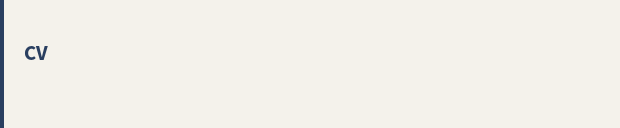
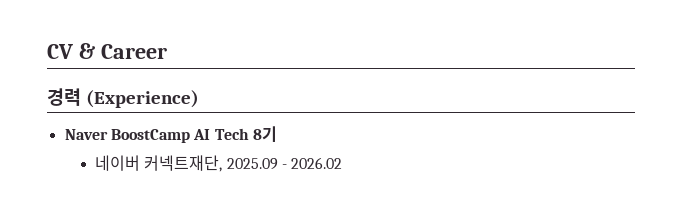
- CV
+ CV & Career
+ 경력 (Experience)
+ Naver BoostCamp AI Tech 8기
+ 네이버 커넥트재단, 2025.09 - 2026.02

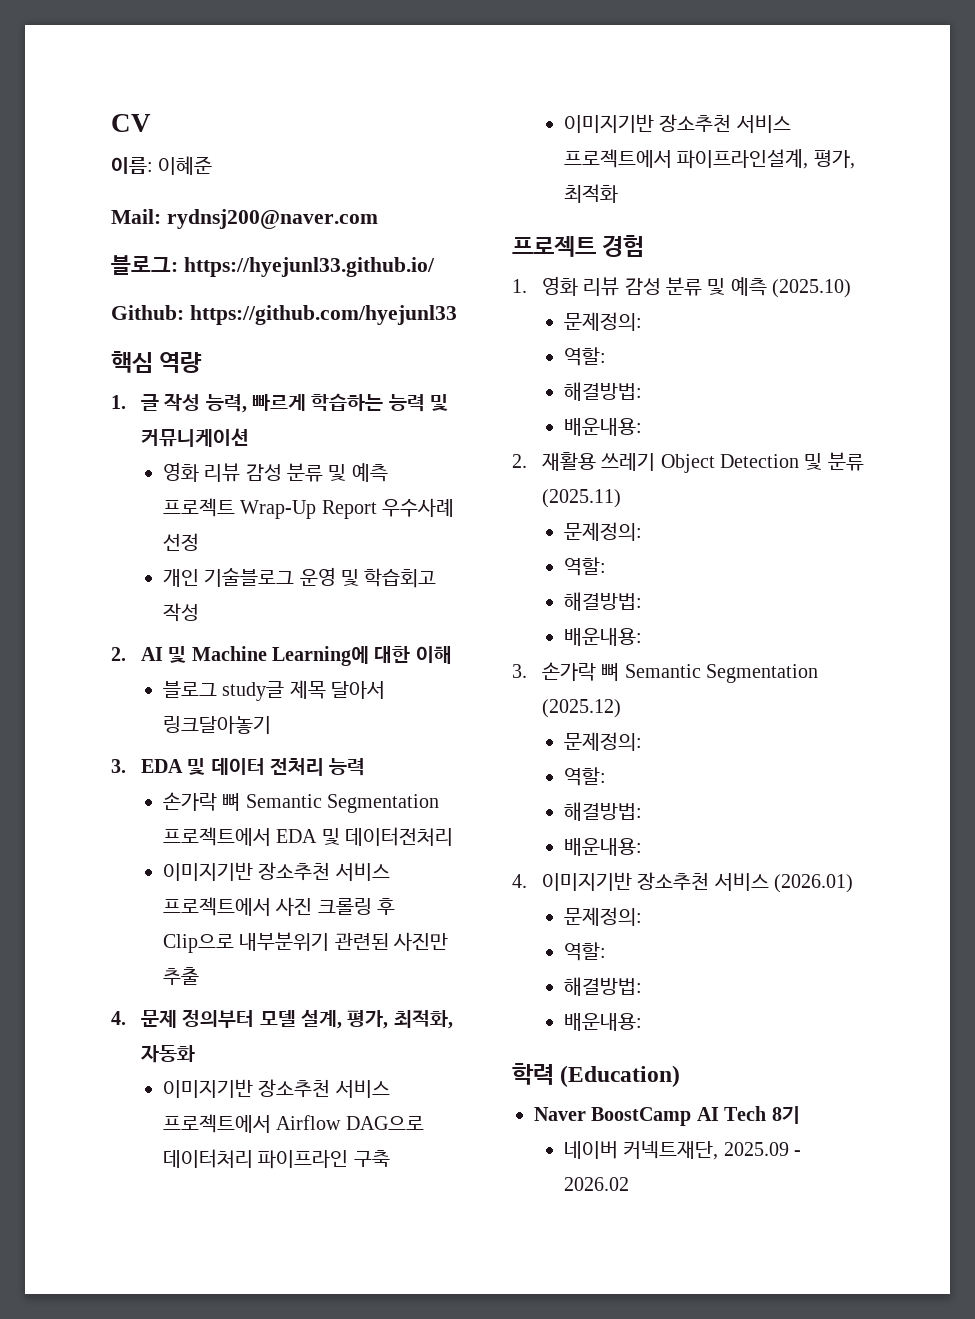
- CV & Career
- 경력 (Experience)
+ CV
+ 이름: 이혜준
+ Mail: rydnsj200@naver.com
+ 블로그: https://hyejunl33.github.io/
+ Github: https://github.com/hyejunl33
+ 핵심 역량
+ 1. 글 작성 능력, 빠르게 학습하는 능력 및 커뮤니케이션
+ 영화 리뷰 감성 분류 및 예측 프로젝트 Wrap-Up Report 우수사례 선정
+ 개인 기술블로그 운영 및 학습회고 작성
+ 2. AI 및 Machine Learning에 대한 이해
+ 블로그 study글 제목 달아서 링크달아놓기
+ 3. EDA 및 데이터 전처리 능력
+ 손가락 뼈 Semantic Segmentation 프로젝트에서 EDA 및 데이터전처리
+ 이미지기반 장소추천 서비스 프로젝트에서 사진 크롤링 후 Clip으로 내부분위기 관련된 사진만 추출
+ 4. 문제 정의부터 모델 설계, 평가, 최적화, 자동화
+ 이미지기반 장소추천 서비스 프로젝트에서 Airflow DAG으로 데이터처리 파이프라인 구축
+ 이미지기반 장소추천 서비스 프로젝트에서 파이프라인설계, 평가, 최적화
+ 프로젝트 경험
+ 1. 영화 리뷰 감성 분류 및 예측 (2025.10)
+ 문제정의:
+ 역할:
+ 해결방법:
+ 배운내용:
+ 2. 재활용 쓰레기 Object Detection 및 분류 (2025.11)
+ 문제정의:
+ 역할:
+ 해결방법:
+ 배운내용:
+ 3. 손가락 뼈 Semantic Segmentation (2025.12)
+ 문제정의:
+ 역할:
+ 해결방법:
+ 배운내용:
+ 4. 이미지기반 장소추천 서비스 (2026.01)
+ 문제정의:
+ 역할:
+ 해결방법:
+ 배운내용:
+ 학력 (Education)

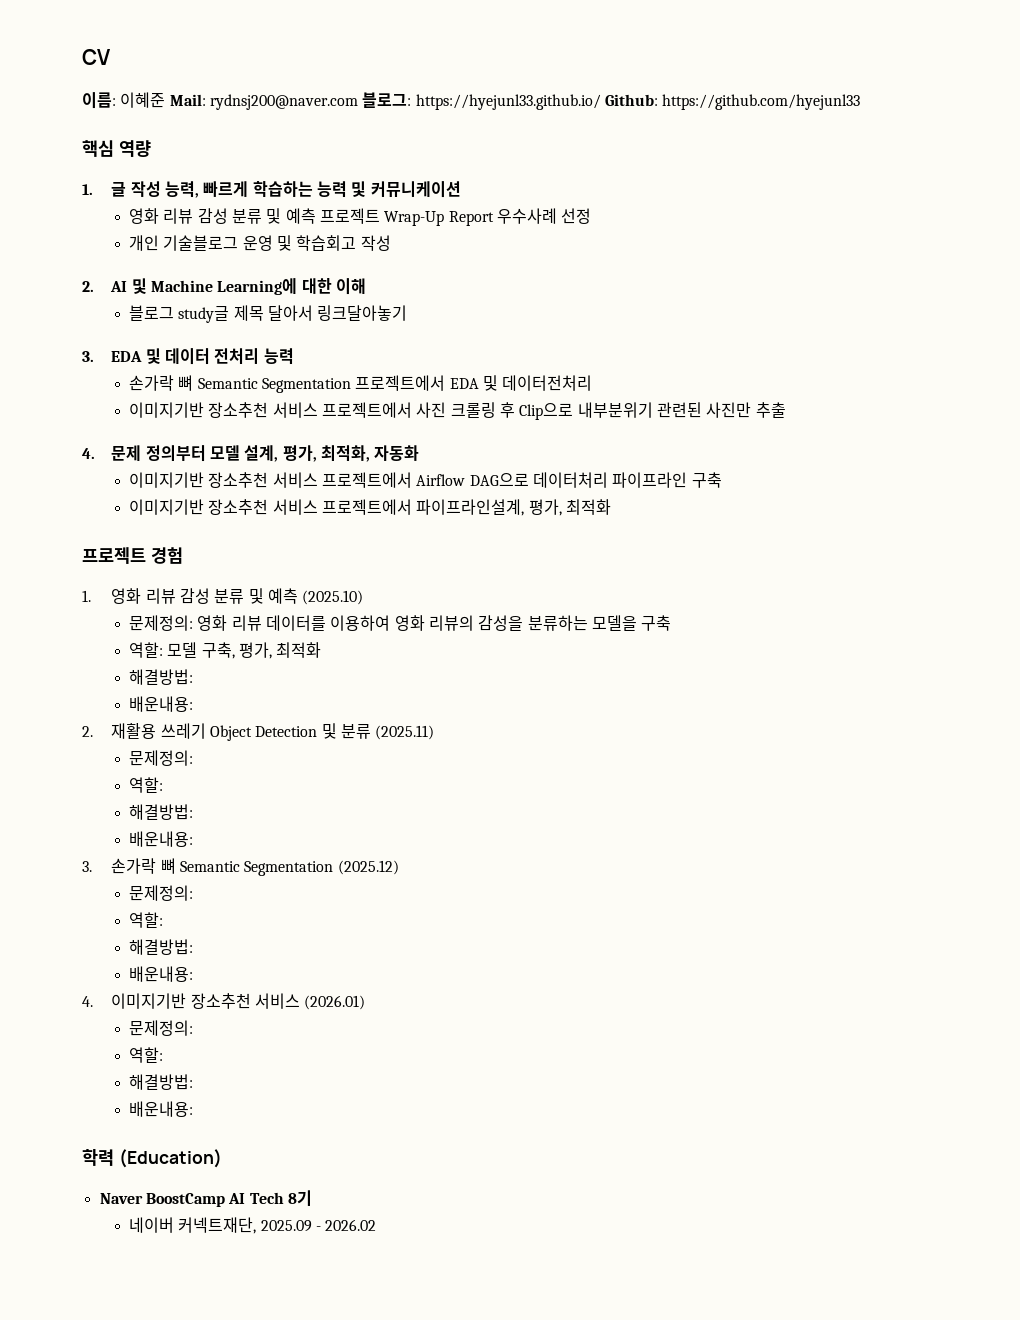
- 이름: 이혜준
- Mail: rydnsj200@naver.com
- 블로그: https://hyejunl33.github.io/
- Github: https://github.com/hyejunl33
+ 이름: 이혜준 Mail: rydnsj200@naver.com 블로그: https://hyejunl33.github.io/ Github: https://github.com/hyejunl33
  1. 영화 리뷰 감성 분류 및 예측 (2025.10)
- 문제정의:
- 역할:
+ 문제정의: 영화 리뷰 데이터를 이용하여 영화 리뷰의 감성을 분류하는 모델을 구축
+ 역할: 모델 구축, 평가, 최적화

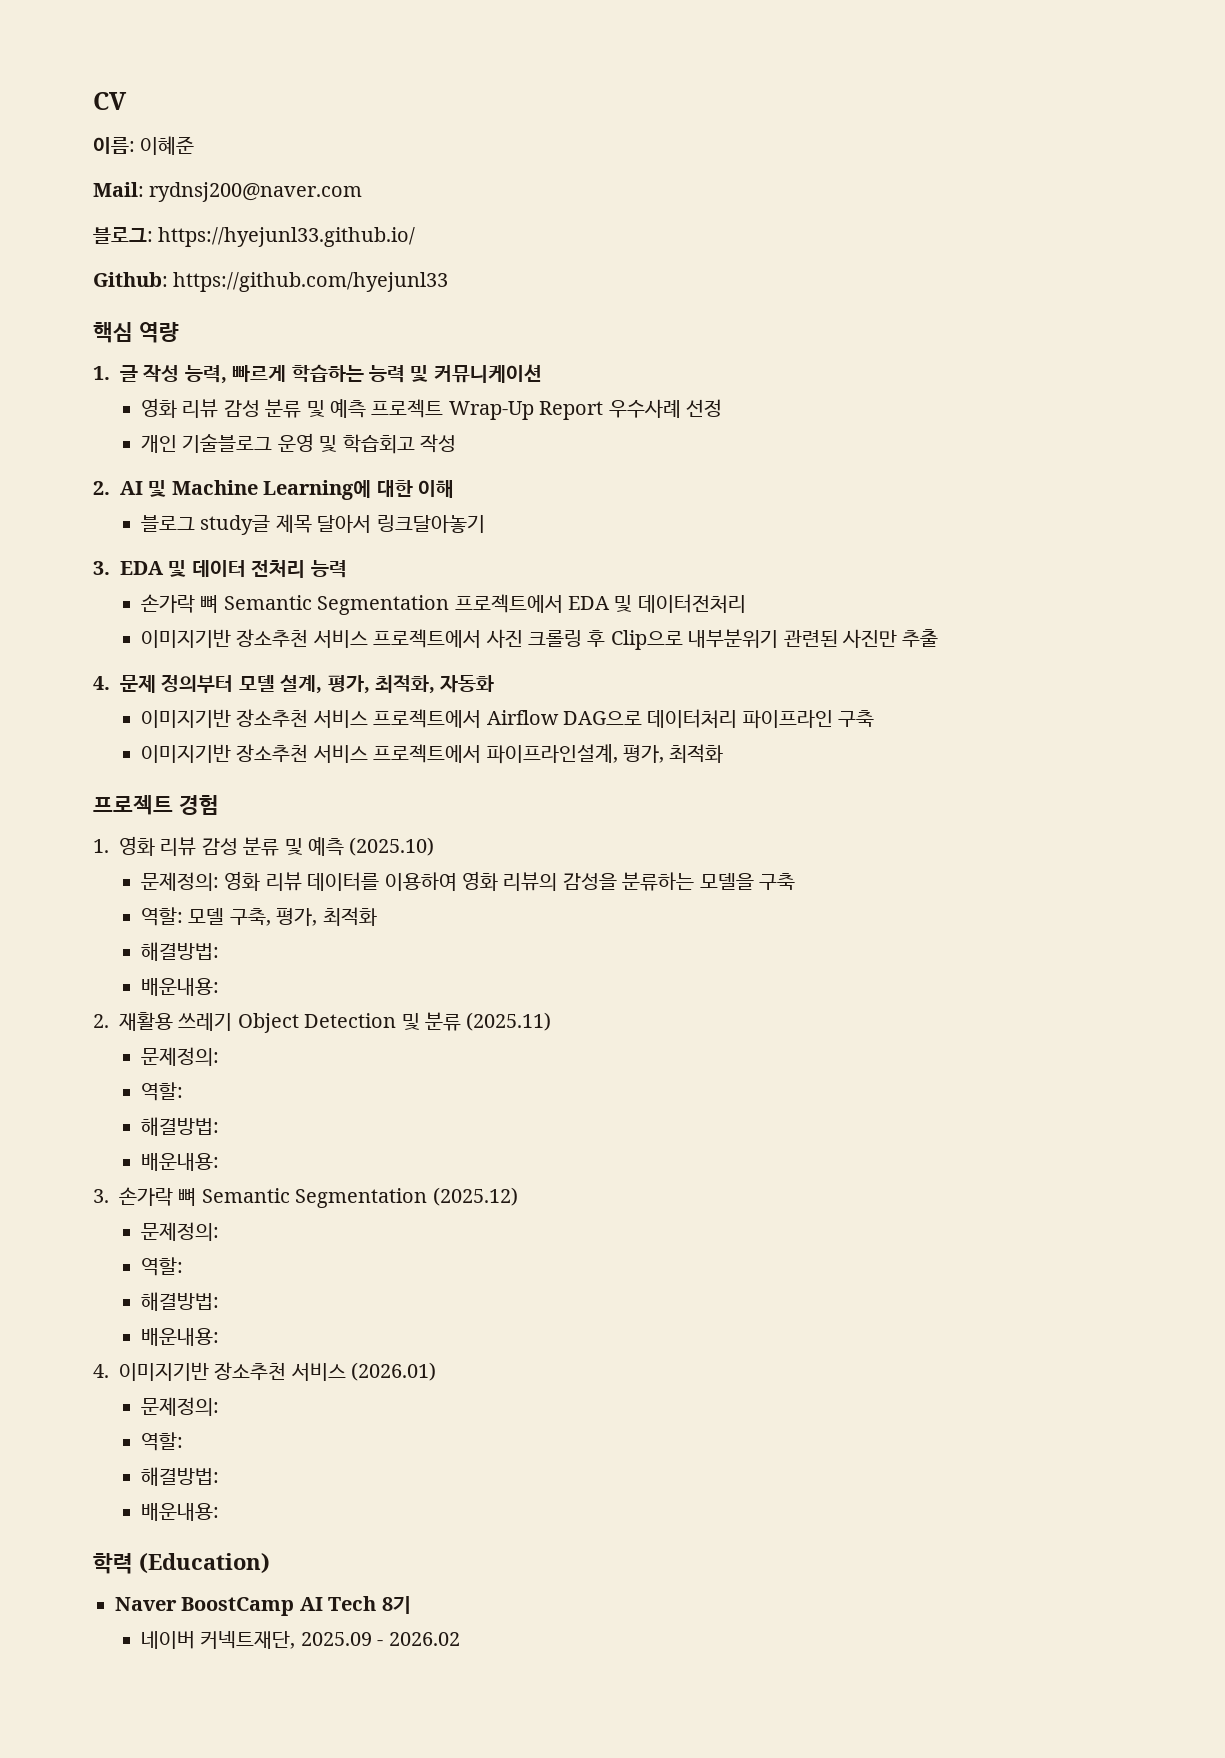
- 이름: 이혜준 Mail: rydnsj200@naver.com 블로그: https://hyejunl33.github.io/ Github: https://github.com/hyejunl33
+ 이름: 이혜준
+ Mail: rydnsj200@naver.com
+ 블로그: https://hyejunl33.github.io/
+ Github: https://github.com/hyejunl33

